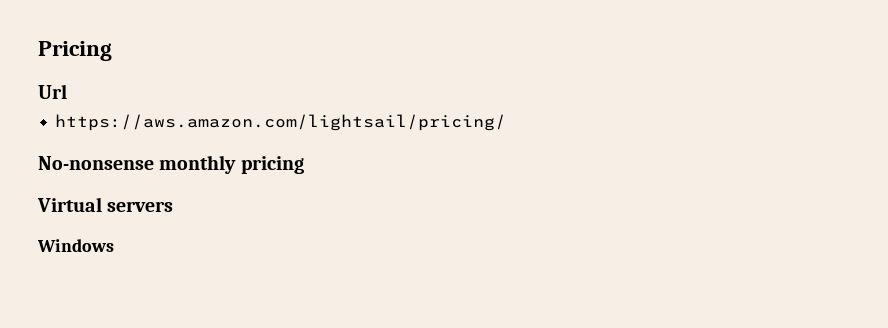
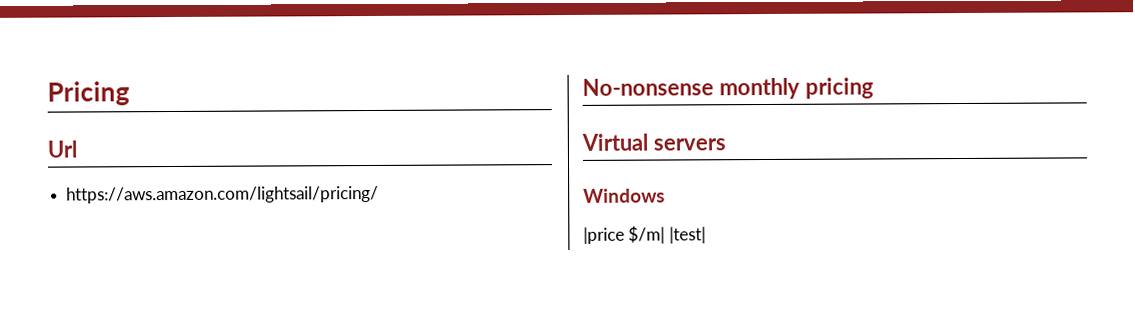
+ |price $/m| |test|

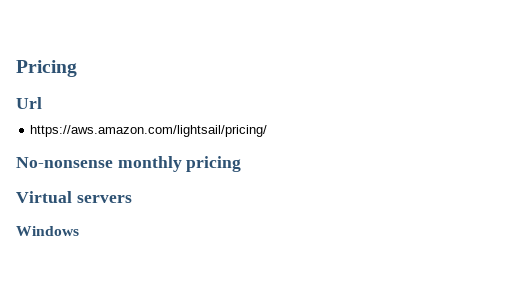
- |price $/m| |test|

